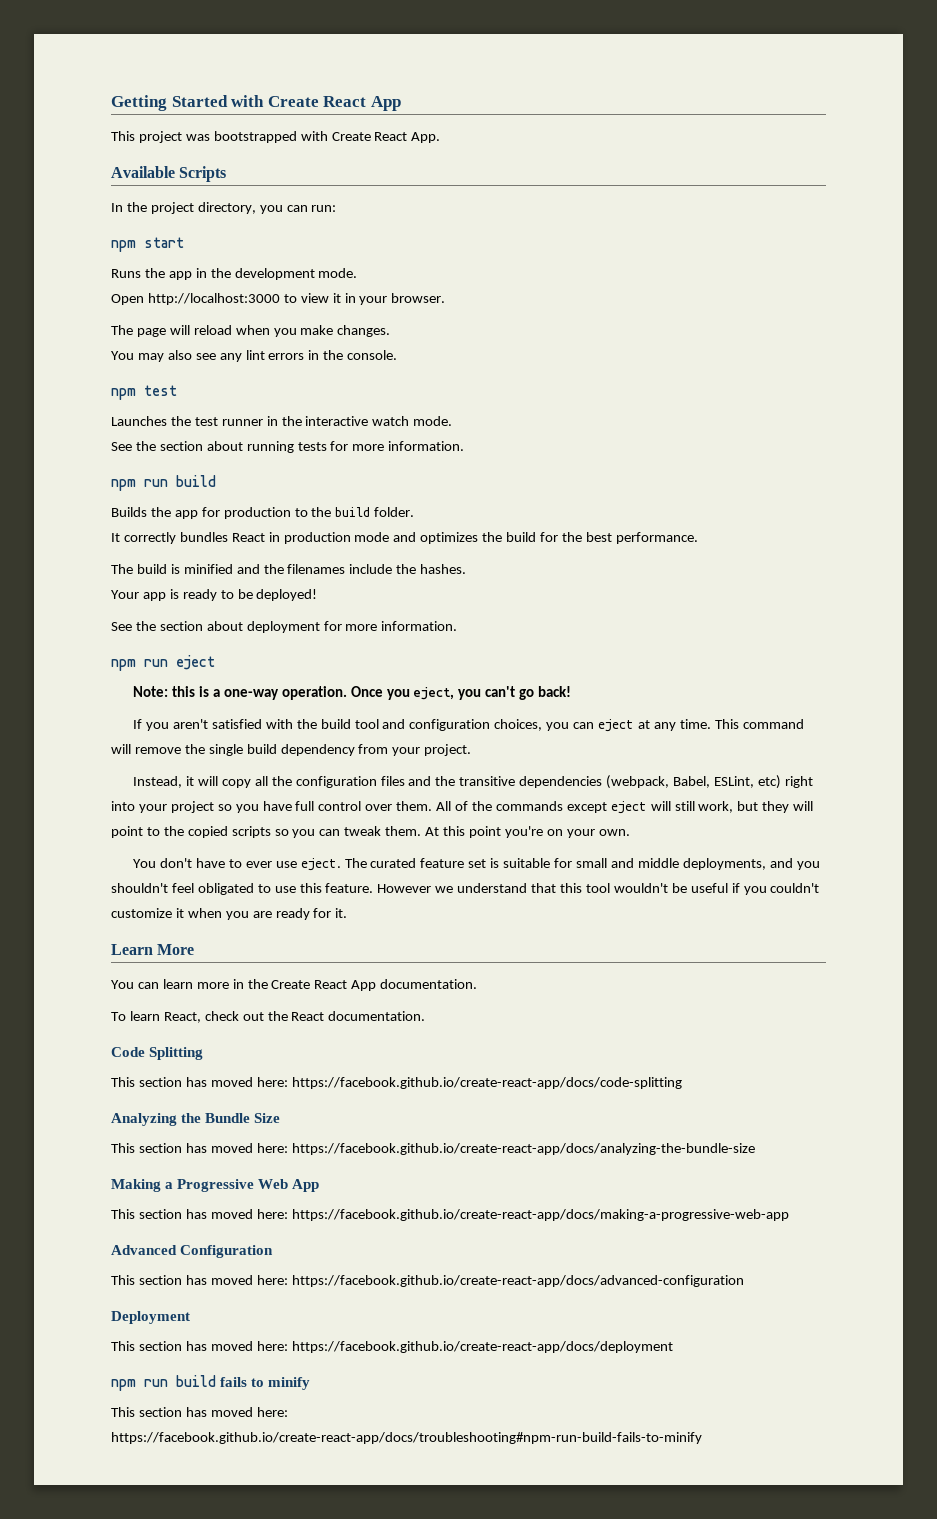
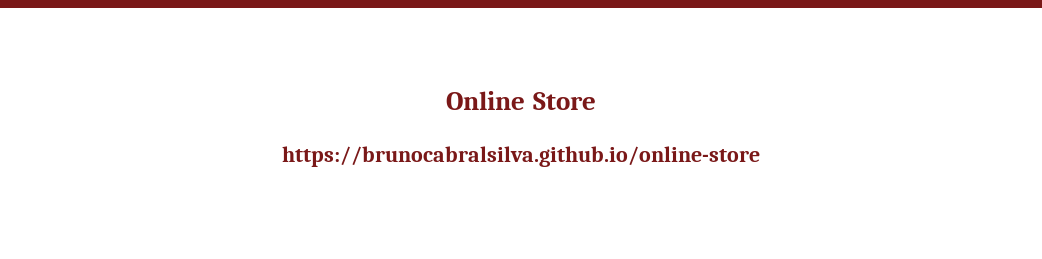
- Getting Started with Create React App
- This project was bootstrapped with Create React App.
- Available Scripts
- In the project directory, you can run:
- npm start
- Runs the app in the development mode.
- Open http://localhost:3000 to view it in your browser.
- The page will reload when you make changes.
- You may also see any lint errors in the console.
- npm test
- Launches the test runner in the interactive watch mode.
- See the section about running tests for more information.
- npm run build
- Builds the app for production to the build folder.
- It correctly bundles React in production mode and optimizes the build for the best performance.
- The build is minified and the filenames include the hashes.
- Your app is ready to be deployed!
- See the section about deployment for more information.
- npm run eject
- Note: this is a one-way operation. Once you eject, you can't go back!
- If you aren't satisfied with the build tool and configuration choices, you can eject at any time. This command will remove the single build dependency from your project.
- Instead, it will copy all the configuration files and the transitive dependencies (webpack, Babel, ESLint, etc) right into your project so you have full control over them. All of the commands except eject will still work, but they will point to the copied scripts so you can tweak them. At this point you're on your own.
- You don't have to ever use eject. The curated feature set is suitable for small and middle deployments, and you shouldn't feel obligated to use this feature. However we understand that this tool wouldn't be useful if you couldn't customize it when you are ready for it.
- Learn More
- You can learn more in the Create React App documentation.
- To learn React, check out the React documentation.
- Code Splitting
- This section has moved here: https://facebook.github.io/create-react-app/docs/code-splitting
- Analyzing the Bundle Size
- This section has moved here: https://facebook.github.io/create-react-app/docs/analyzing-the-bundle-size
- Making a Progressive Web App
- This section has moved here: https://facebook.github.io/create-react-app/docs/making-a-progressive-web-app
- Advanced Configuration
- This section has moved here: https://facebook.github.io/create-react-app/docs/advanced-configuration
- Deployment
- This section has moved here: https://facebook.github.io/create-react-app/docs/deployment
- npm run build fails to minify
- This section has moved here: https://facebook.github.io/create-react-app/docs/troubleshooting#npm-run-build-fails-to-minify
+ Online Store
+ https://brunocabralsilva.github.io/online-store

